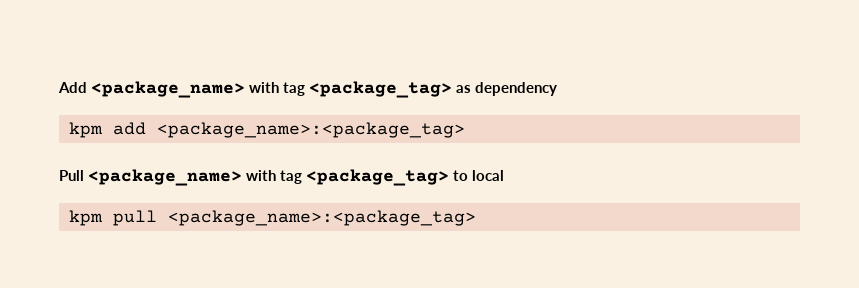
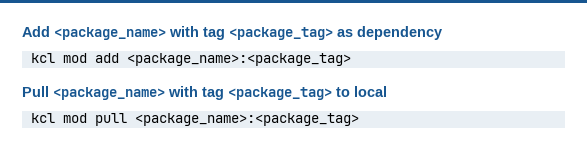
- kpm add <package_name>:<package_tag>
+ kcl mod add <package_name>:<package_tag>
- kpm pull <package_name>:<package_tag>
+ kcl mod pull <package_name>:<package_tag>

